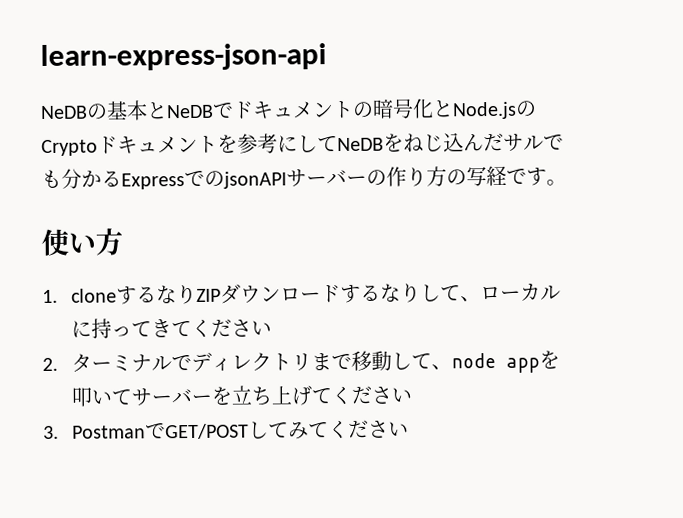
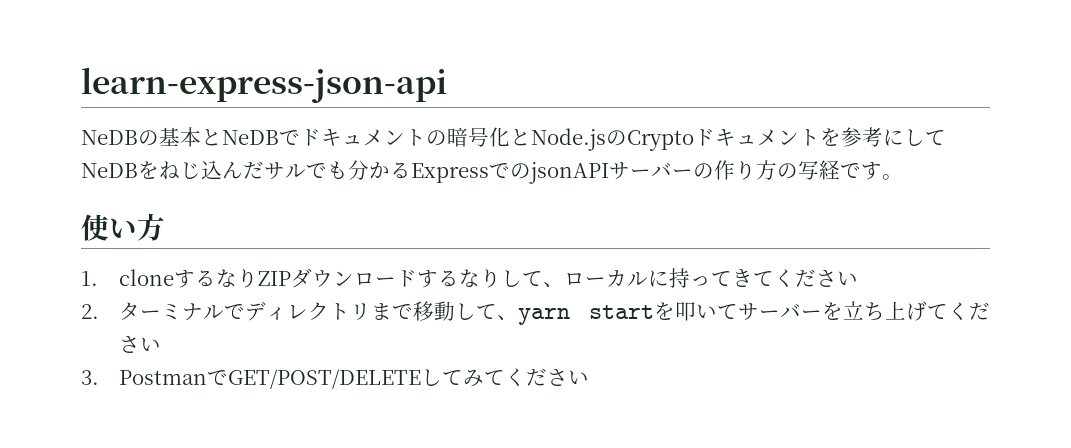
- 2.ターミナルでディレクトリまで移動して、node appを叩いてサーバーを立ち上げてください
+ 2.ターミナルでディレクトリまで移動して、yarn startを叩いてサーバーを立ち上げてください
- 3. PostmanでGET/POSTしてみてください
+ 3. PostmanでGET/POST/DELETEしてみてください

